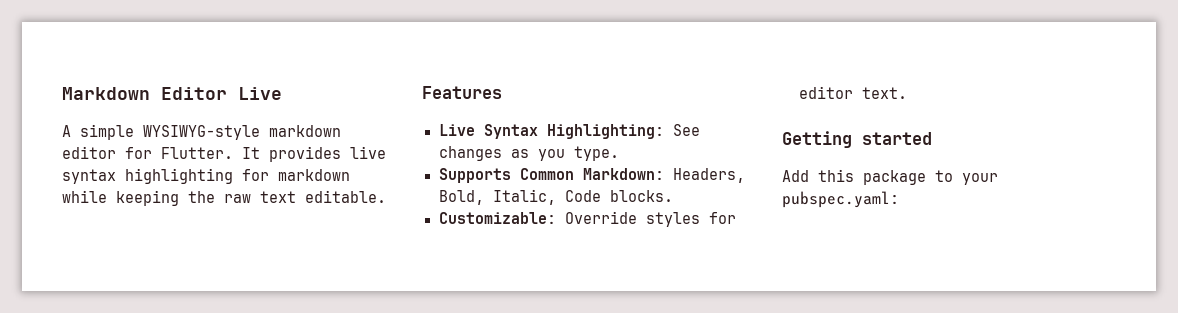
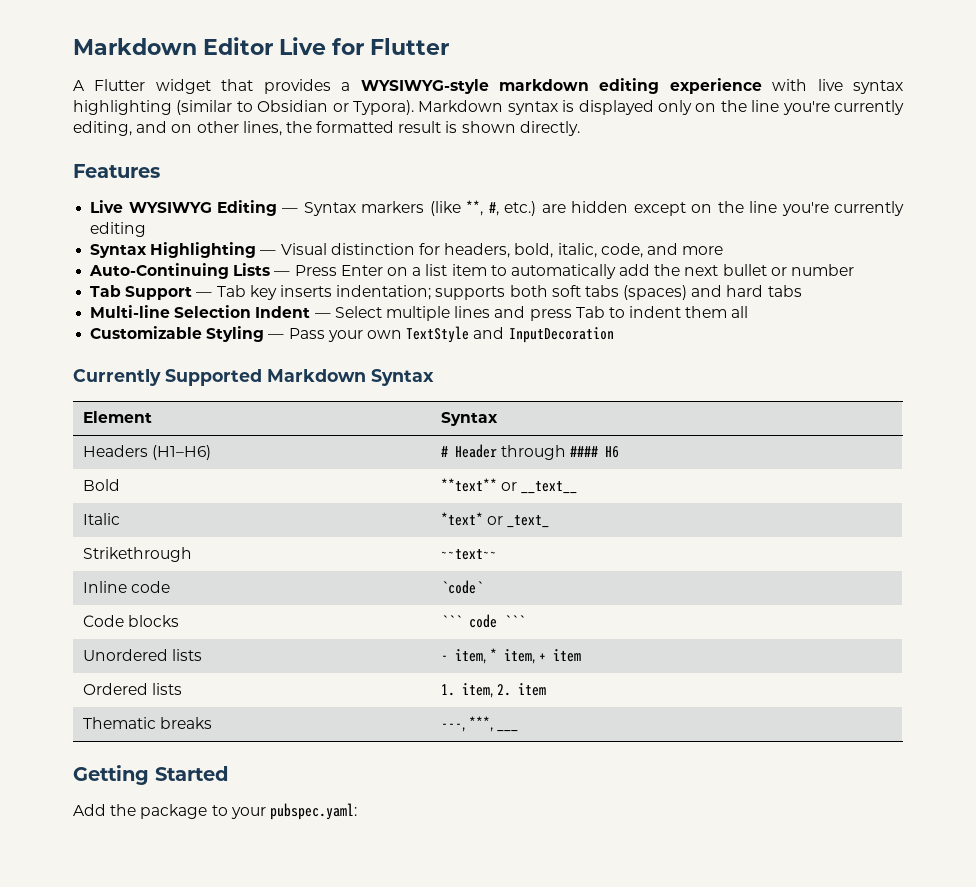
- Markdown Editor Live
+ Markdown Editor Live for Flutter
- A simple WYSIWYG-style markdown editor for Flutter. It provides live syntax highlighting for markdown while keeping the raw text editable.
+ A Flutter widget that provides a WYSIWYG-style markdown editing experience with live syntax highlighting (similar to Obsidian or Typora). Markdown syntax is displayed only on the line you're currently editing, and on other lines, the formatted result is shown directly.
  Features
- Live Syntax Highlighting: See changes as you type.
- Supports Common Markdown: Headers, Bold, Italic, Code blocks.
- Customizable: Override styles for editor text.
+ Live WYSIWYG Editing — Syntax markers (like **, #, etc.) are hidden except on the line you're currently editing
+ Syntax Highlighting — Visual distinction for headers, bold, italic, code, and more
+ Auto-Continuing Lists — Press Enter on a list item to automatically add the next bullet or number
+ Tab Support — Tab key inserts indentation; supports both soft tabs (spaces) and hard tabs
+ Multi-line Selection Indent — Select multiple lines and press Tab to indent them all
+ Customizable Styling — Pass your own TextStyle and InputDecoration
+ Currently Supported Markdown Syntax
+ Element | Syntax
+ Headers (H1–H6) | # Header through #### H6
+ Bold | **text** or __text__
+ Italic | *text* or _text_
+ Strikethrough | ~~text~~
+ Inline code | `code`
+ Code blocks | ``` code ```
+ Unordered lists | - item, * item, + item
+ Ordered lists | 1. item, 2. item
+ Thematic breaks | ---, ***, ___
- Getting started
+ Getting Started
- Add this package to your pubspec.yaml:
+ Add the package to your pubspec.yaml:

